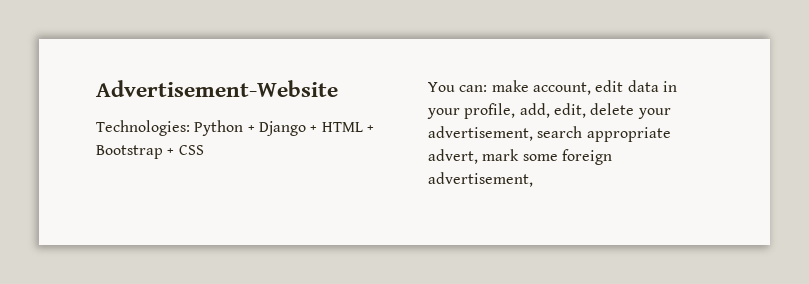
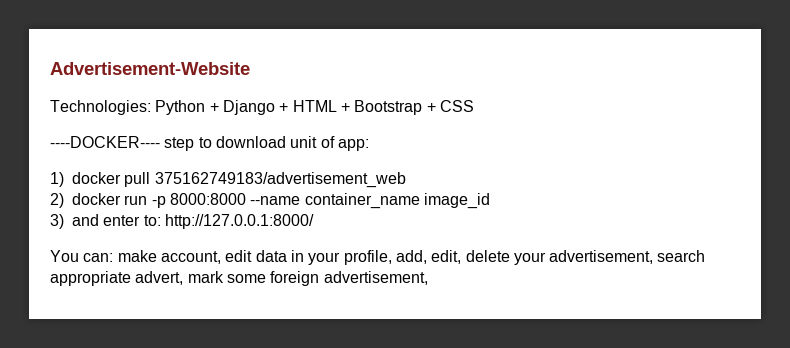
+ ----DOCKER---- step to download unit of app:
+ 1) docker pull 375162749183/advertisement_web
+ 2) docker run -p 8000:8000 --name container_name image_id
+ 3) and enter to: http://127.0.0.1:8000/

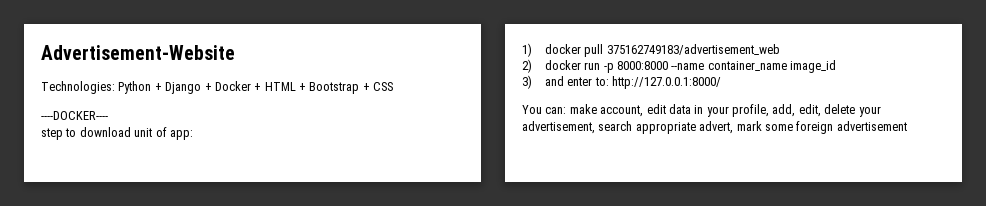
- Technologies: Python + Django + HTML + Bootstrap + CSS
+ Technologies: Python + Django + Docker + HTML + Bootstrap + CSS
- ----DOCKER---- step to download unit of app:
+ ----DOCKER----
+ step to download unit of app:
- You can: make account, edit data in your profile, add, edit, delete your advertisement, search appropriate advert, mark some foreign advertisement,
+ You can: make account, edit data in your profile, add, edit, delete your advertisement, search appropriate advert, mark some foreign advertisement

